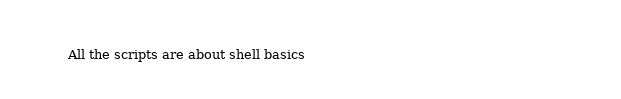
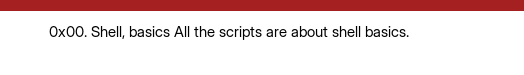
- All the scripts are about shell basics
+ 0x00. Shell, basics All the scripts are about shell basics.

